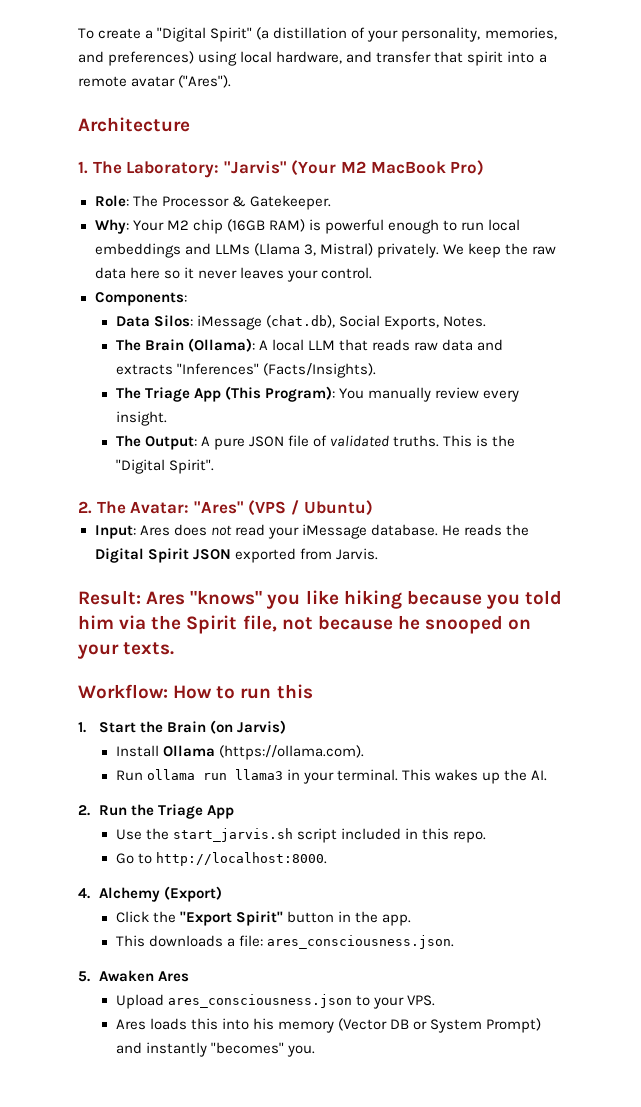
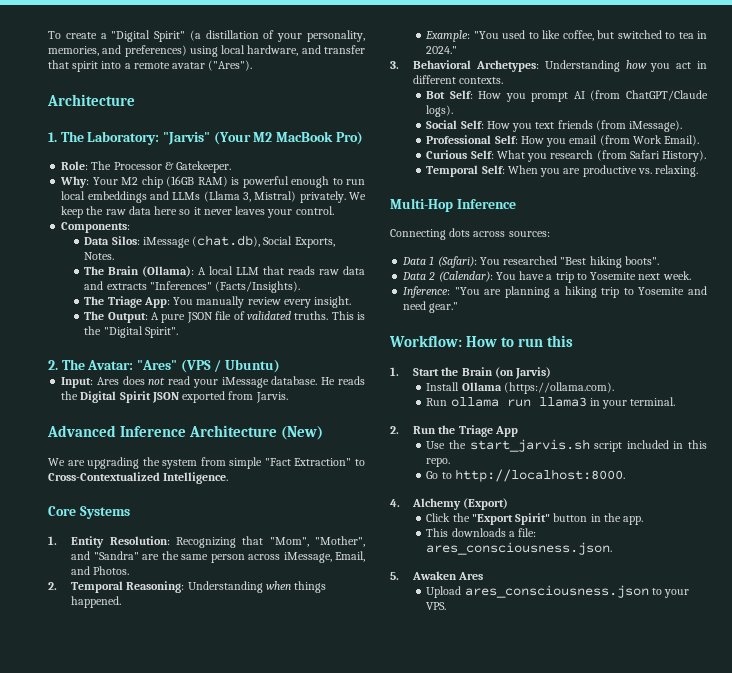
- The Triage App (This Program): You manually review every insight.
+ The Triage App: You manually review every insight.
- Result: Ares "knows" you like hiking because you told him via the Spirit file, not because he snooped on your texts.
+ Advanced Inference Architecture (New)
+ We are upgrading the system from simple "Fact Extraction" to Cross-Contextualized Intelligence.
+ Core Systems
+ 1. Entity Resolution: Recognizing that "Mom", "Mother", and "Sandra" are the same person across iMessage, Email, and Photos.
+ 2. Temporal Reasoning: Understanding when things happened.
+ Example: "You used to like coffee, but switched to tea in 2024."
+ 3. Behavioral Archetypes: Understanding how you act in different contexts.
+ Bot Self: How you prompt AI (from ChatGPT/Claude logs).
+ Social Self: How you text friends (from iMessage).
+ Professional Self: How you email (from Work Email).
+ Curious Self: What you research (from Safari History).
+ Temporal Self: When you are productive vs. relaxing.
+ Multi-Hop Inference
+ Connecting dots across sources:
+ Data 1 (Safari): You researched "Best hiking boots".
+ Data 2 (Calendar): You have a trip to Yosemite next week.
+ Inference: "You are planning a hiking trip to Yosemite and need gear."
- This wakes up the AI.
- Ares loads this into his memory (Vector DB or System Prompt) and instantly "becomes" you.

